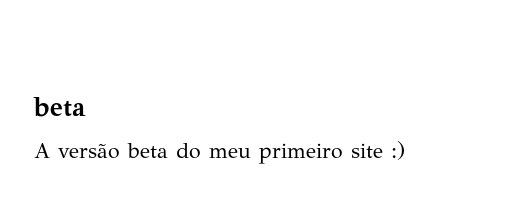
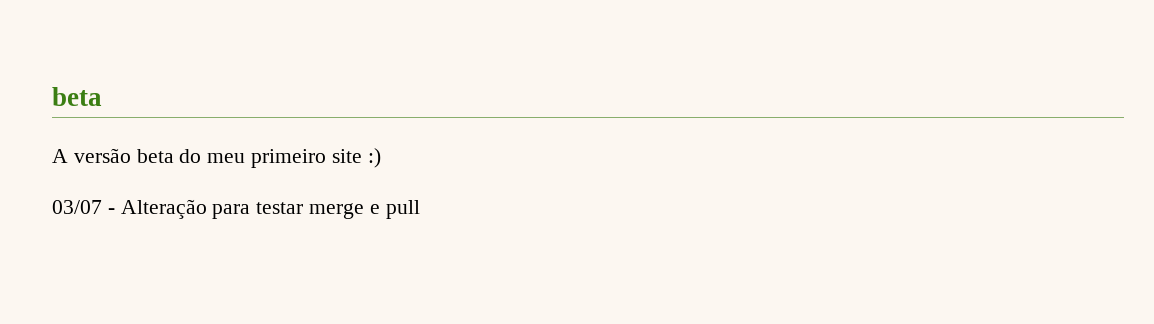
+ 03/07 - Alteração para testar merge e pull

